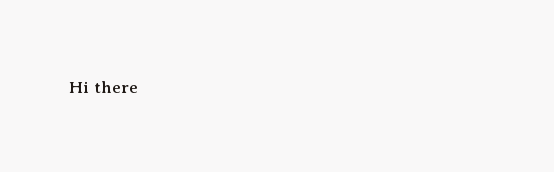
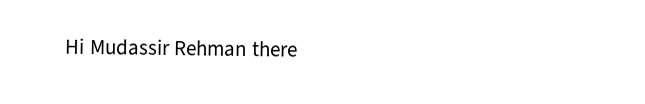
- Hi there
+ Hi Mudassir Rehman there

